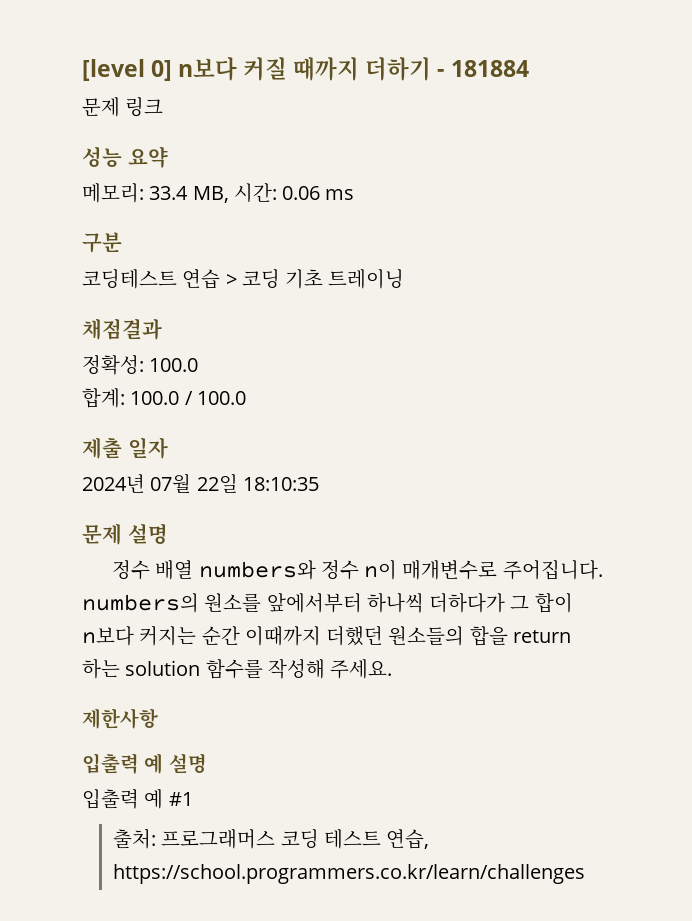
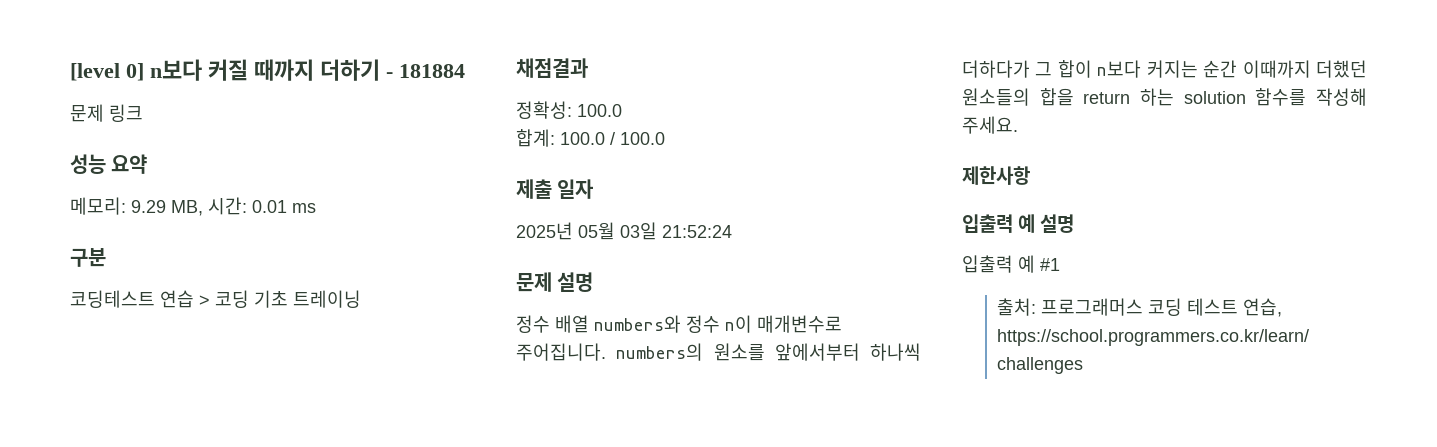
- 메모리: 33.4 MB, 시간: 0.06 ms
+ 메모리: 9.29 MB, 시간: 0.01 ms
- 2024년 07월 22일 18:10:35
+ 2025년 05월 03일 21:52:24

